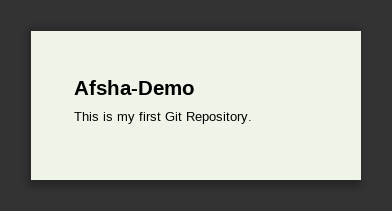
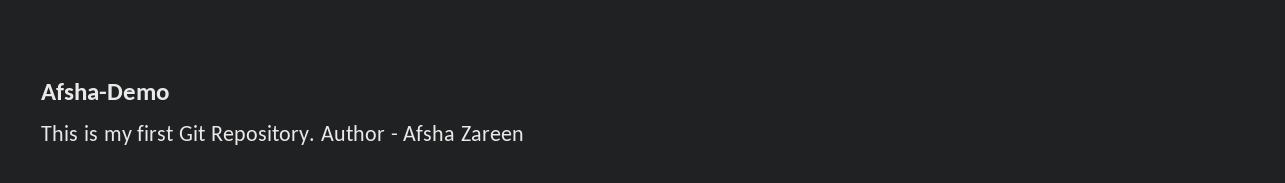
+ Author - Afsha Zareen

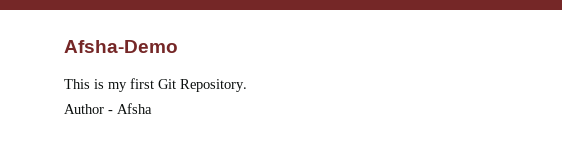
- This is my first Git Repository. Author - Afsha Zareen
+ This is my first Git Repository.
+ Author - Afsha

